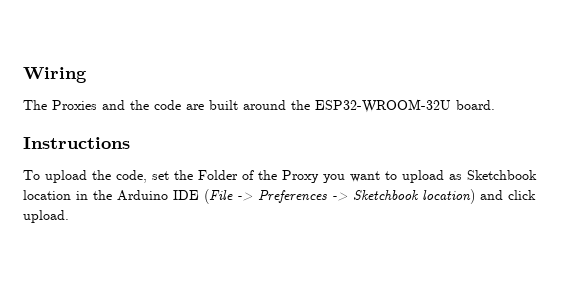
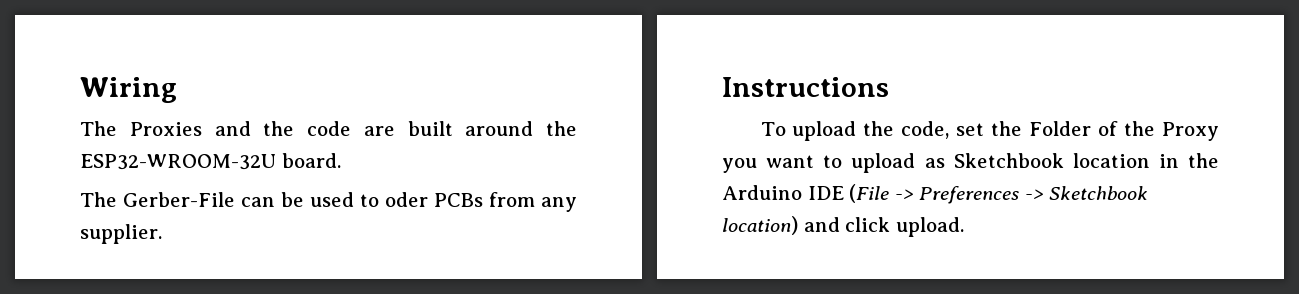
+ The Gerber-File can be used to oder PCBs from any supplier.

